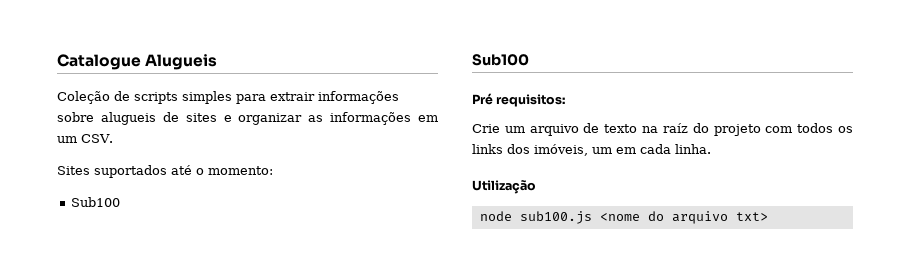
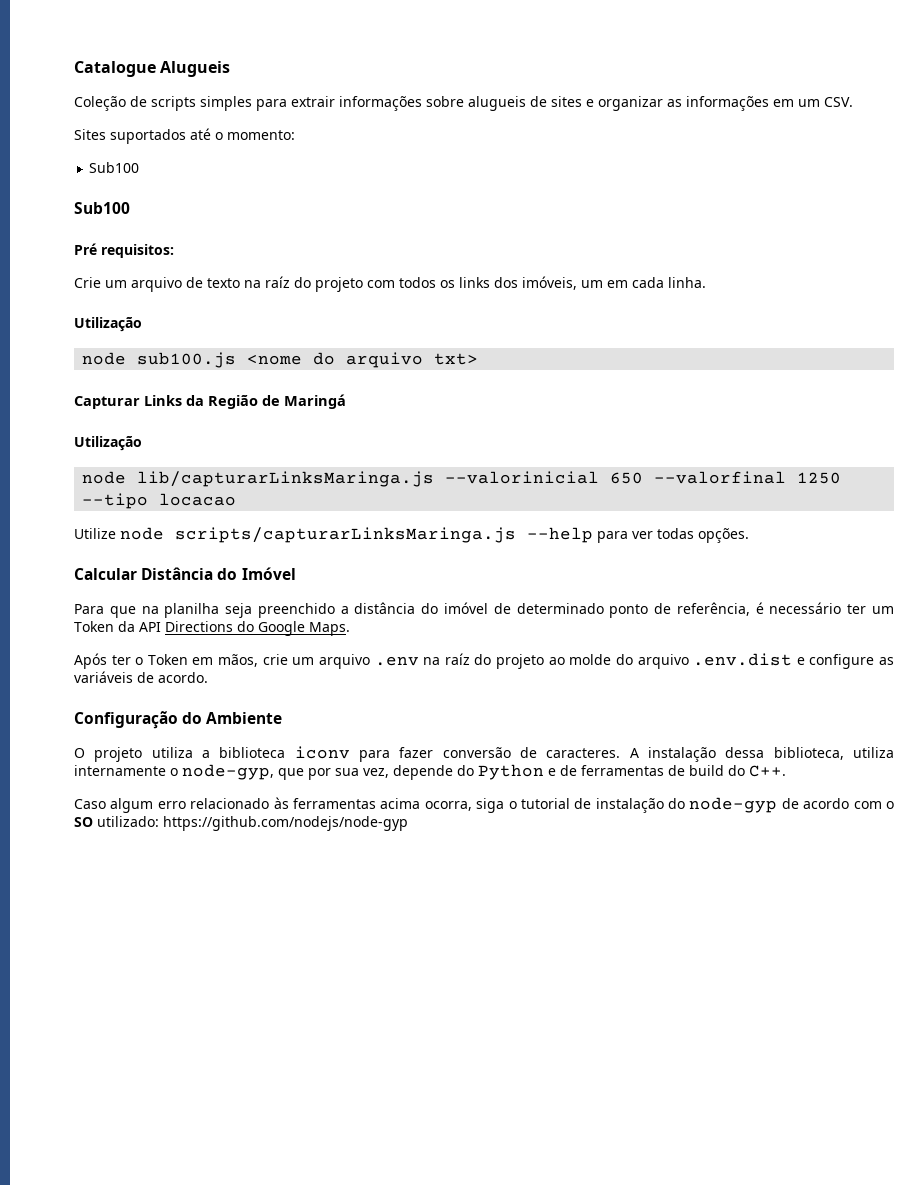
+ Capturar Links da Região de Maringá
+ Utilização
+ node lib/capturarLinksMaringa.js --valorinicial 650 --valorfinal 1250 --tipo locacao
+ Utilize node scripts/capturarLinksMaringa.js --help para ver todas opções.
+ Calcular Distância do Imóvel
+ Para que na planilha seja preenchido a distância do imóvel de determinado ponto de referência, é necessário ter um Token da API Directions do Google Maps.
+ Após ter o Token em mãos, crie um arquivo .env na raíz do projeto ao molde do arquivo .env.dist e configure as variáveis de acordo.
+ Configuração do Ambiente
+ O projeto utiliza a biblioteca iconv para fazer conversão de caracteres. A instalação dessa biblioteca, utiliza internamente o node-gyp, que por sua vez, depende do Python e de ferramentas de build do C++.
+ Caso algum erro relacionado às ferramentas acima ocorra, siga o tutorial de instalação do node-gyp de acordo com o SO utilizado: https://github.com/nodejs/node-gyp

